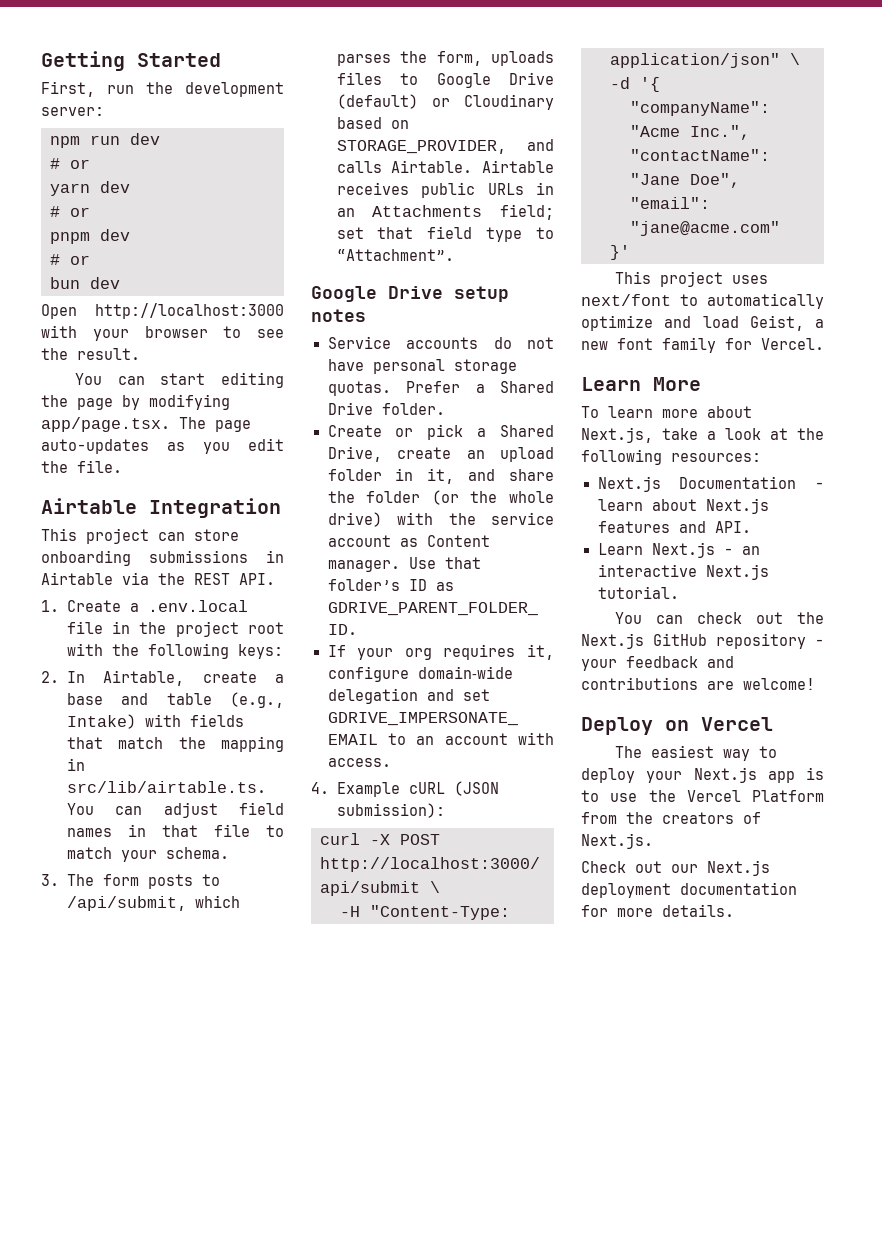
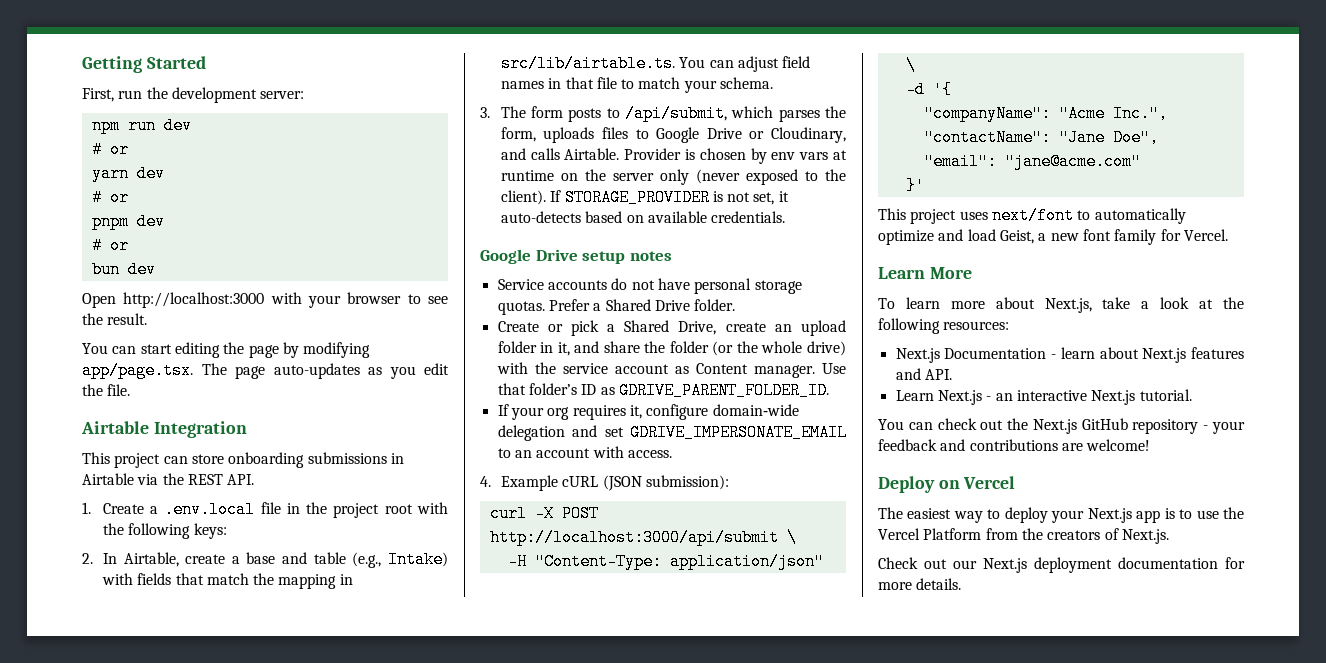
- 3. The form posts to /api/submit, which parses the form, uploads files to Google Drive (default) or Cloudinary based on STORAGE_PROVIDER, and calls Airtable. Airtable receives public URLs in an Attachments field; set that field type to “Attachment”.
+ 3. The form posts to /api/submit, which parses the form, uploads files to Google Drive or Cloudinary, and calls Airtable. Provider is chosen by env vars at runtime on the server only (never exposed to the client). If STORAGE_PROVIDER is not set, it auto-detects based on available credentials.

